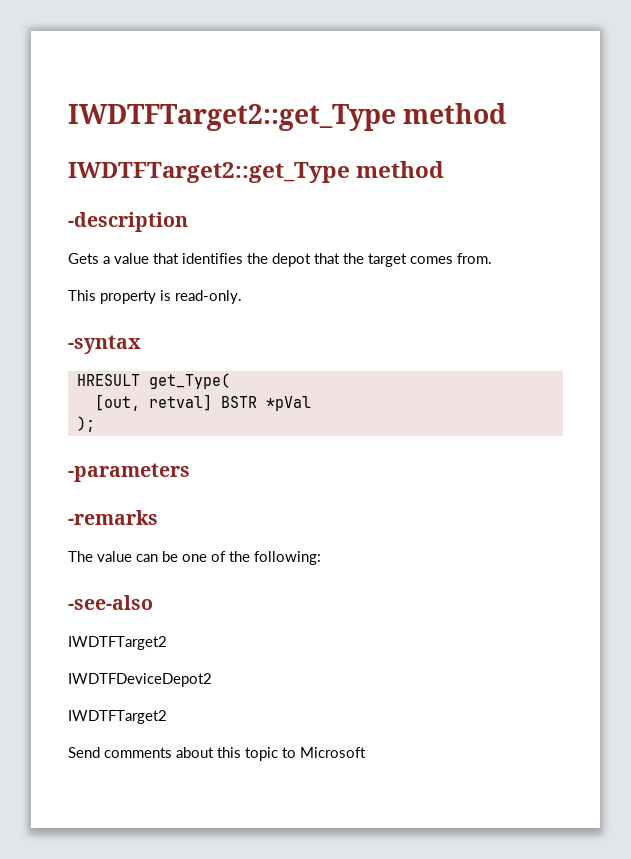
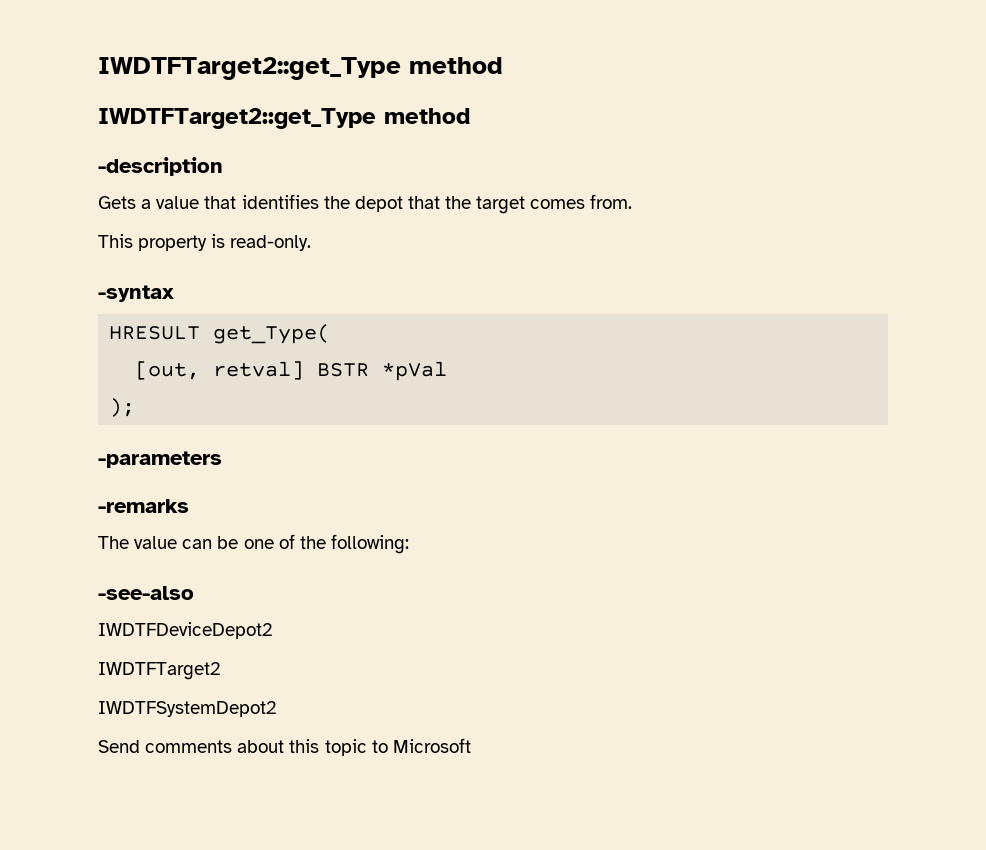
  -see-also
- IWDTFTarget2
+ IWDTFSystemDepot2

